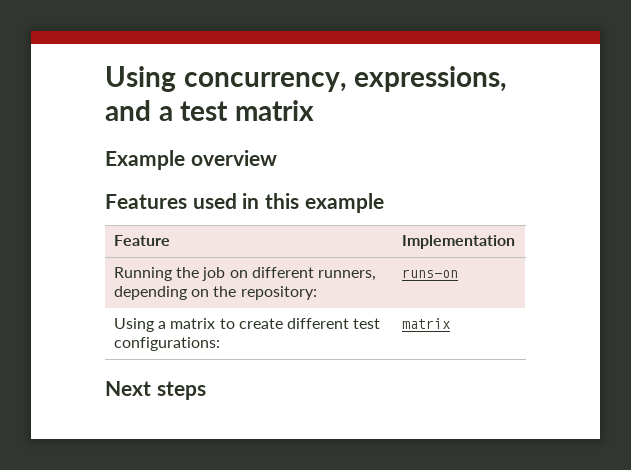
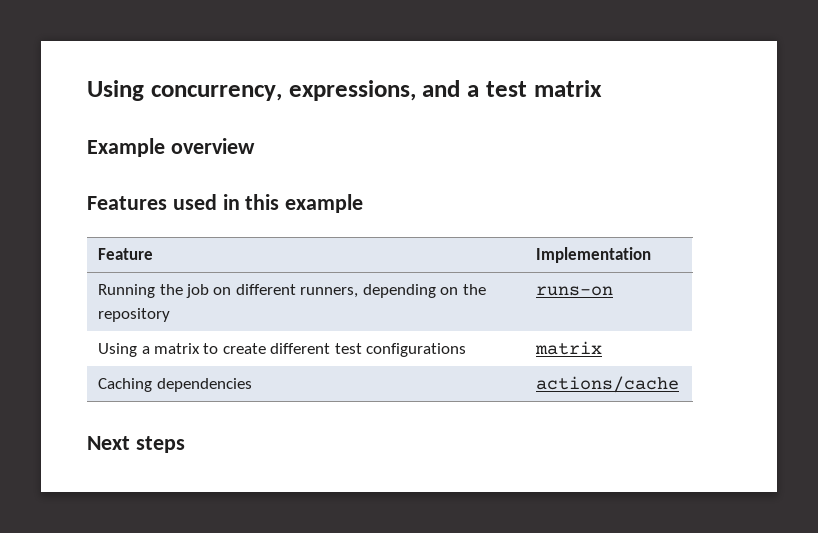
- Running the job on different runners, depending on the repository: | runs-on
+ Running the job on different runners, depending on the repository | runs-on
- Using a matrix to create different test configurations: | matrix
+ Using a matrix to create different test configurations | matrix
+ Caching dependencies | actions/cache

